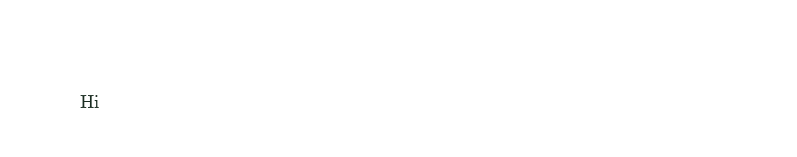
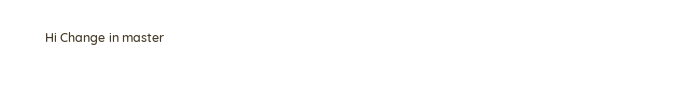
- Hi
+ Hi Change in master

